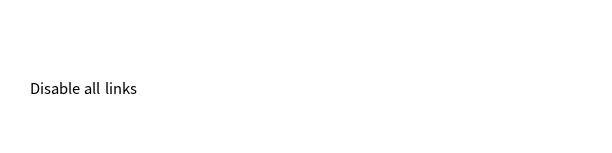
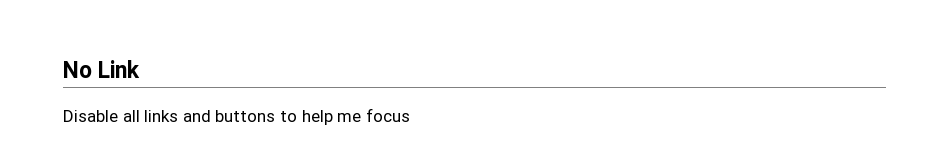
+ No Link
- Disable all links
+ Disable all links and buttons to help me focus

